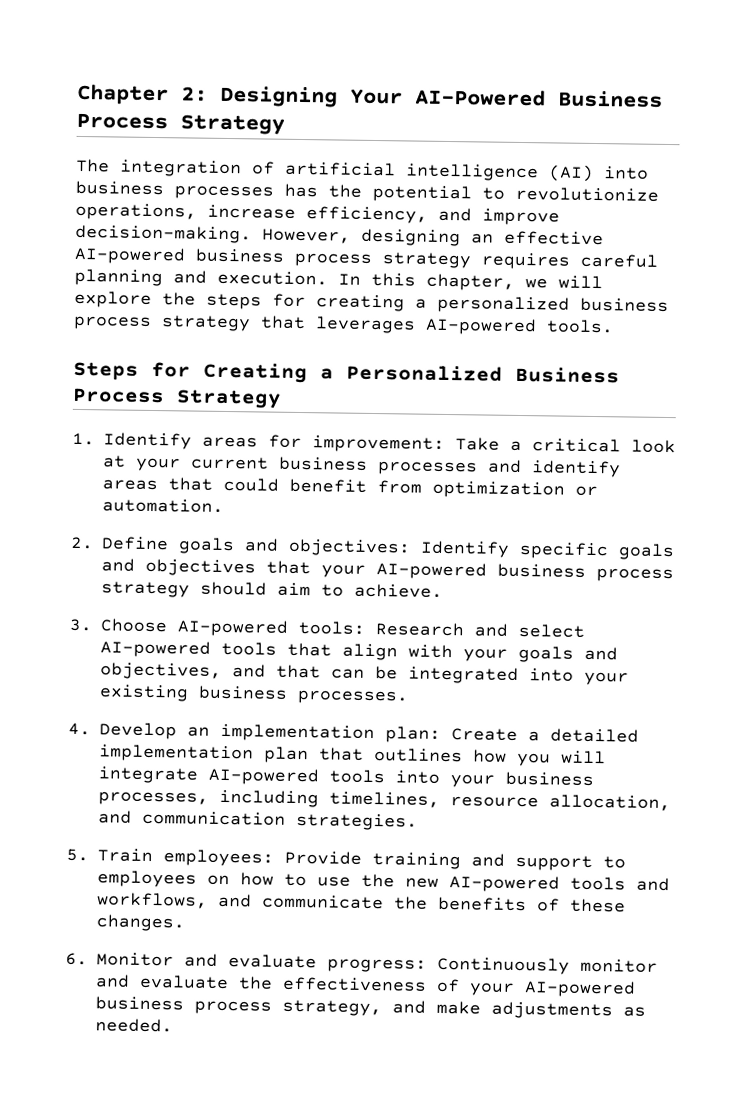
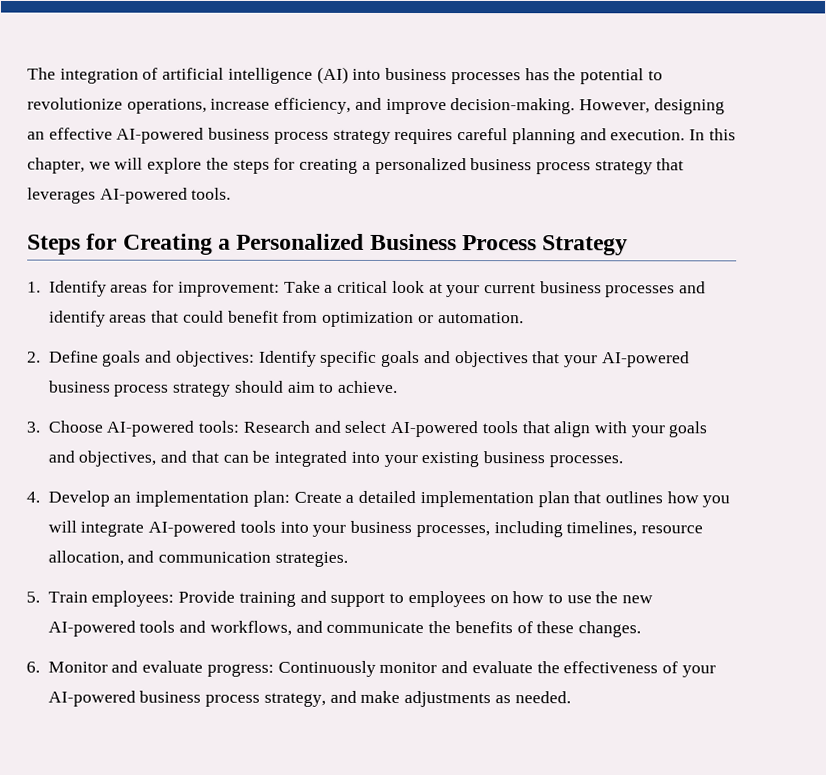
- Chapter 2: Designing Your AI-Powered Business Process Strategy

